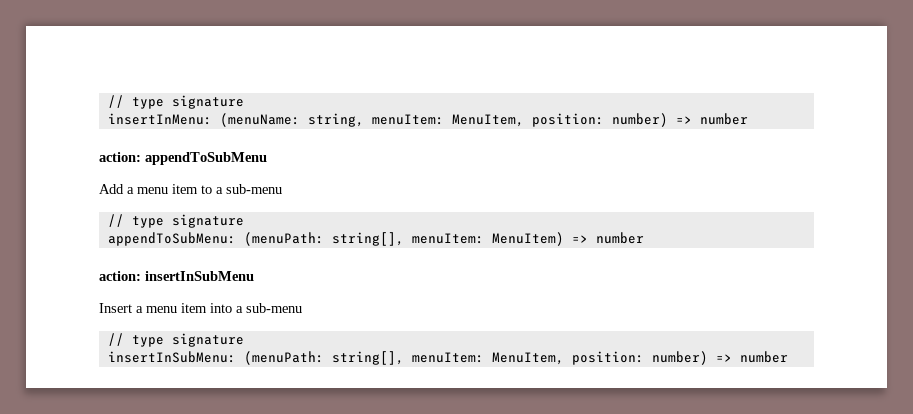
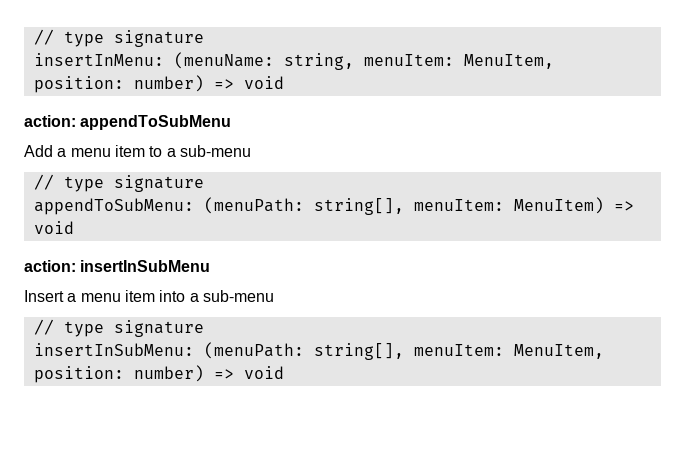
- insertInMenu: (menuName: string, menuItem: MenuItem, position: number) => number
+ insertInMenu: (menuName: string, menuItem: MenuItem, position: number) => void
- appendToSubMenu: (menuPath: string[], menuItem: MenuItem) => number
+ appendToSubMenu: (menuPath: string[], menuItem: MenuItem) => void
- insertInSubMenu: (menuPath: string[], menuItem: MenuItem, position: number) => number
+ insertInSubMenu: (menuPath: string[], menuItem: MenuItem, position: number) => void

